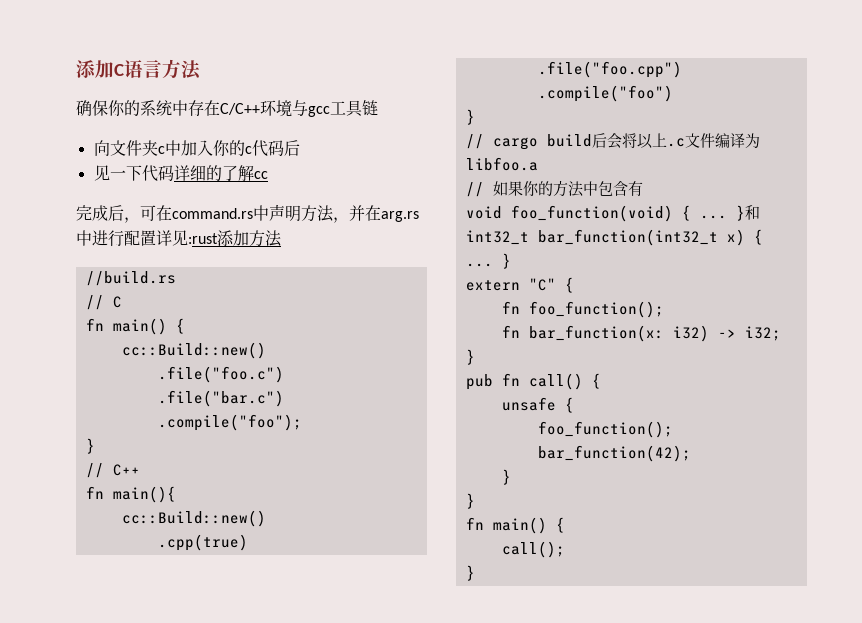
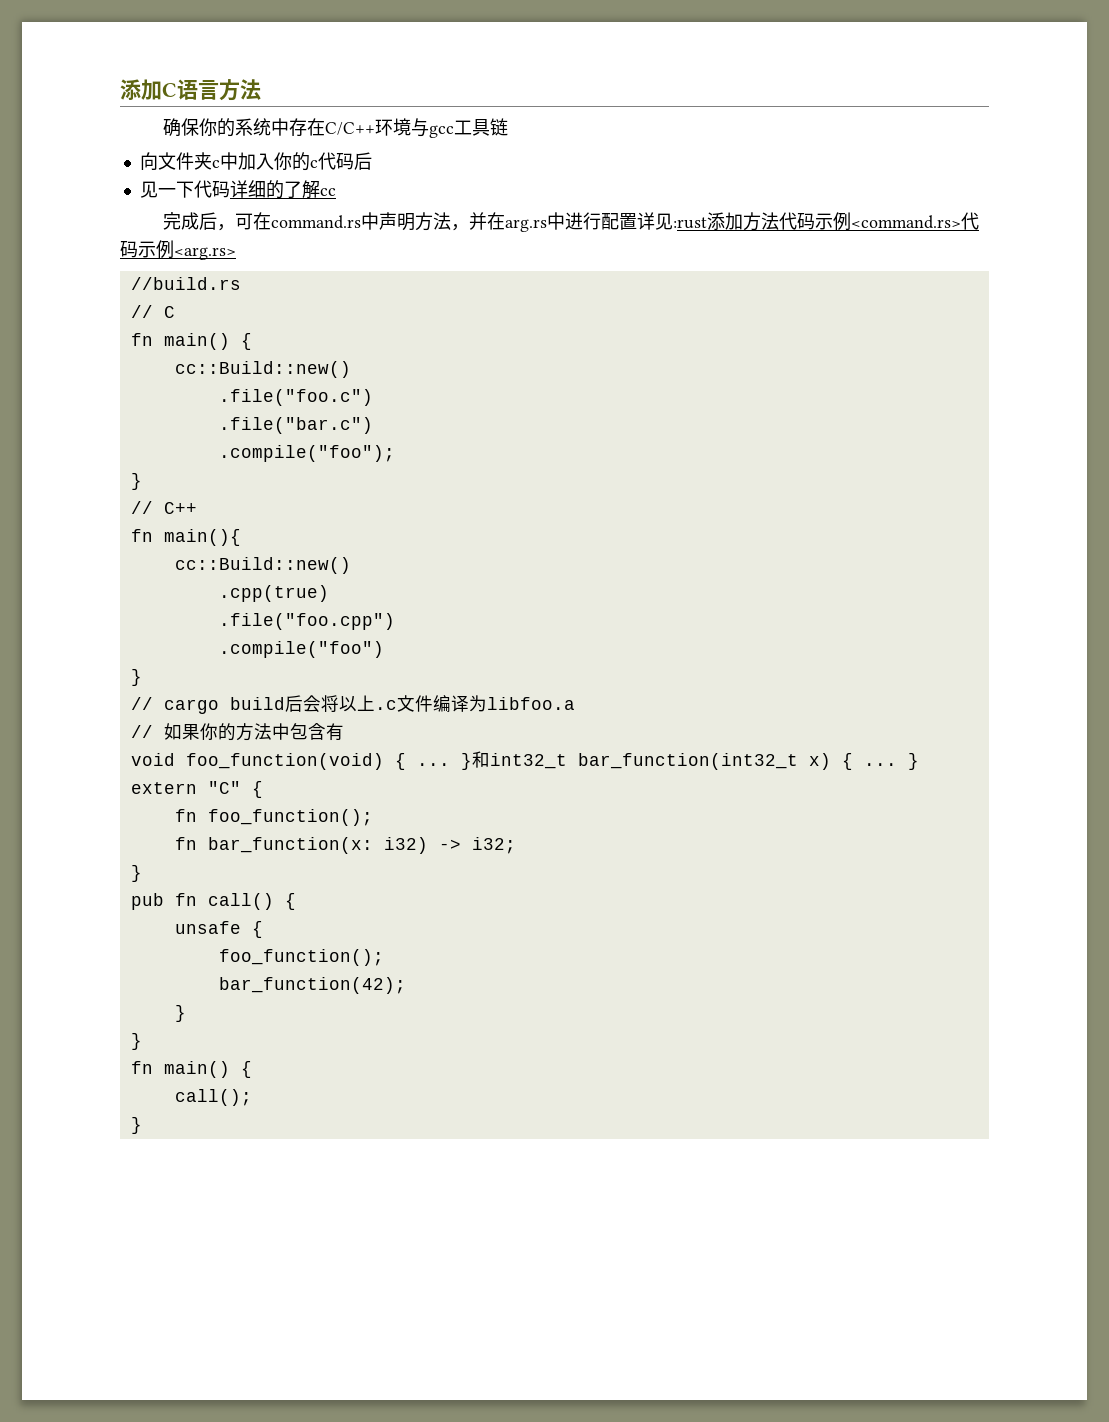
- 完成后，可在command.rs中声明方法，并在arg.rs中进行配置详见:rust添加方法
+ 完成后，可在command.rs中声明方法，并在arg.rs中进行配置详见:rust添加方法代码示例<command.rs>代码示例<arg.rs>

